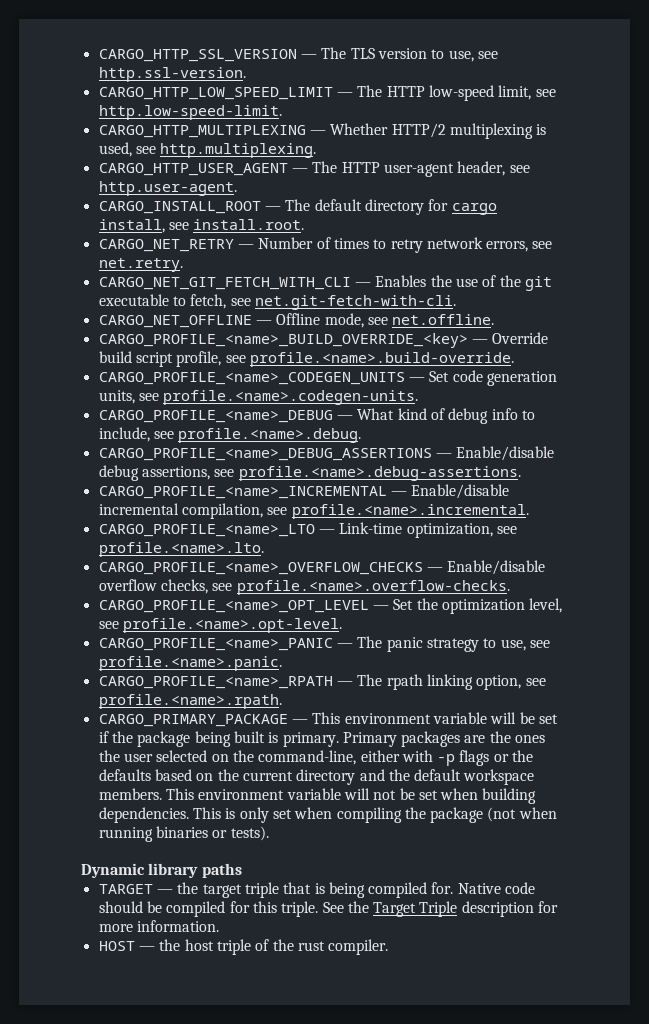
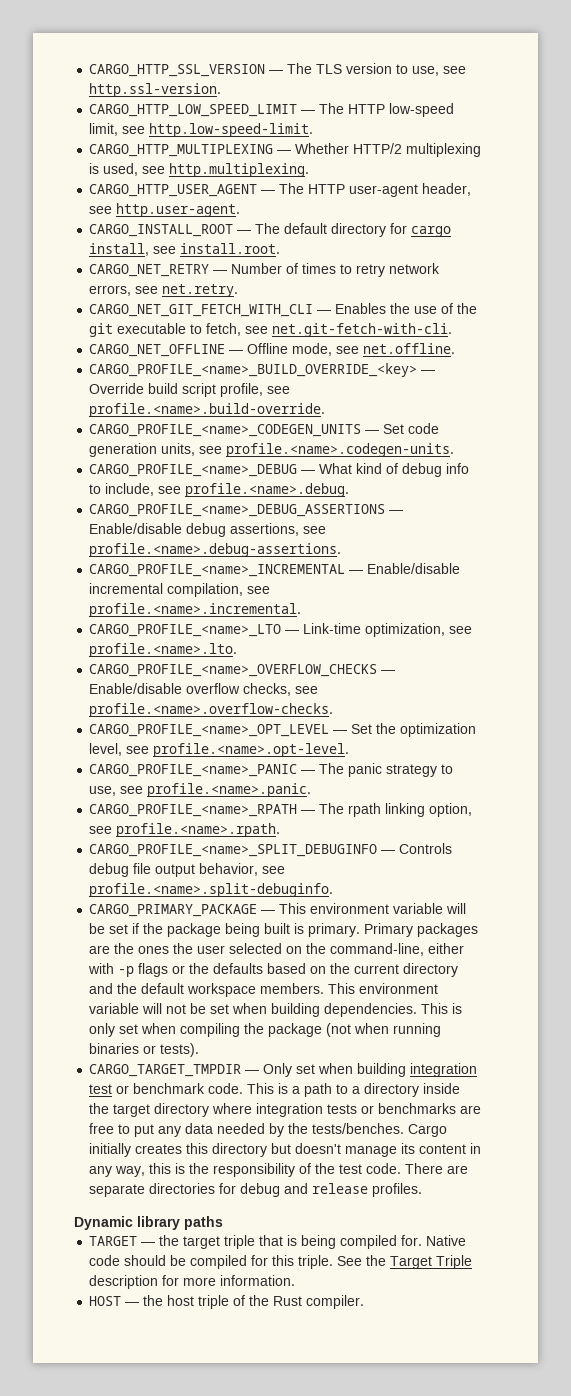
+ CARGO_PROFILE_<name>_SPLIT_DEBUGINFO — Controls debug file output behavior, see profile.<name>.split-debuginfo.
+ CARGO_TARGET_TMPDIR — Only set when building integration test or benchmark code. This is a path to a directory inside the target directory where integration tests or benchmarks are free to put any data needed by the tests/benches. Cargo initially creates this directory but doesn't manage its content in any way, this is the responsibility of the test code. There are separate directories for debug and release profiles.
- HOST — the host triple of the rust compiler.
+ HOST — the host triple of the Rust compiler.

